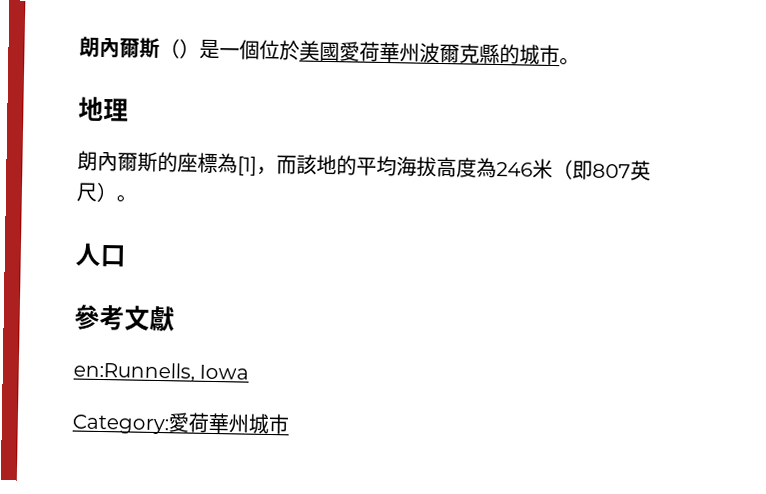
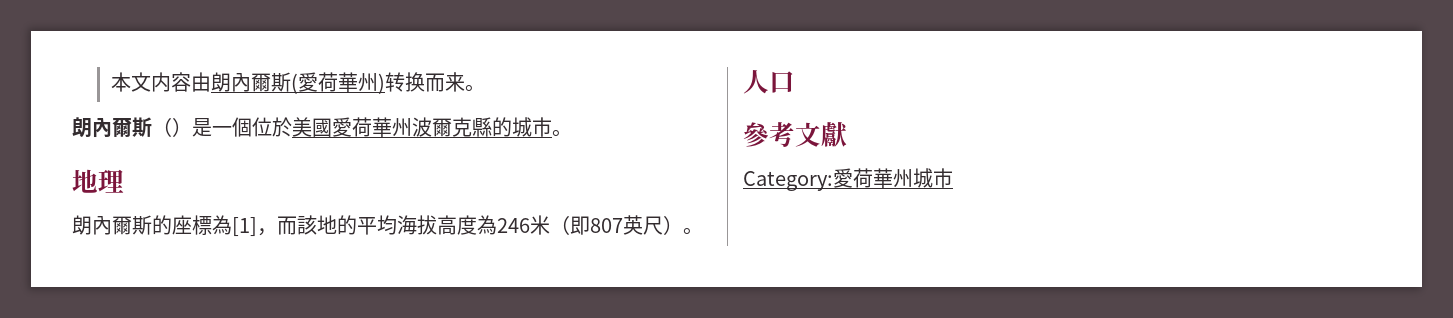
+ 本文内容由朗內爾斯(愛荷華州)转换而来。
- en:Runnells, Iowa

